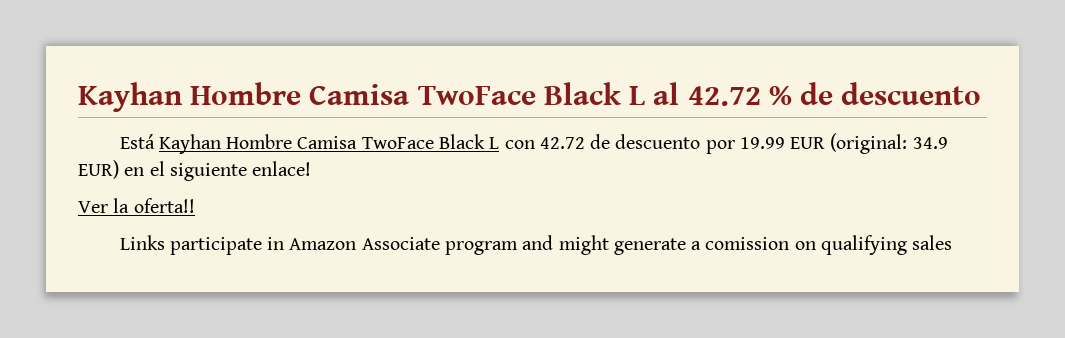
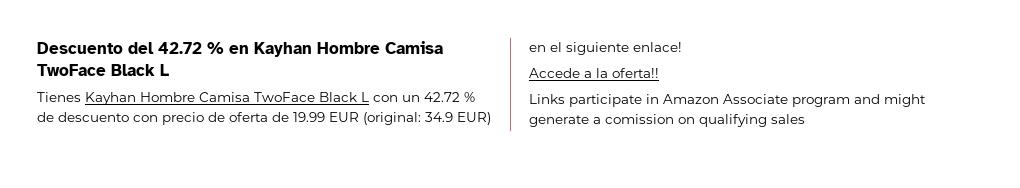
- Kayhan Hombre Camisa TwoFace Black L al 42.72 % de descuento
- Está Kayhan Hombre Camisa TwoFace Black L con 42.72 de descuento por 19.99 EUR (original: 34.9 EUR) en el siguiente enlace!
+ Descuento del 42.72 % en Kayhan Hombre Camisa TwoFace Black L
+ Tienes Kayhan Hombre Camisa TwoFace Black L con un 42.72 % de descuento con precio de oferta de 19.99 EUR (original: 34.9 EUR) en el siguiente enlace!
- Ver la oferta!!
+ Accede a la oferta!!

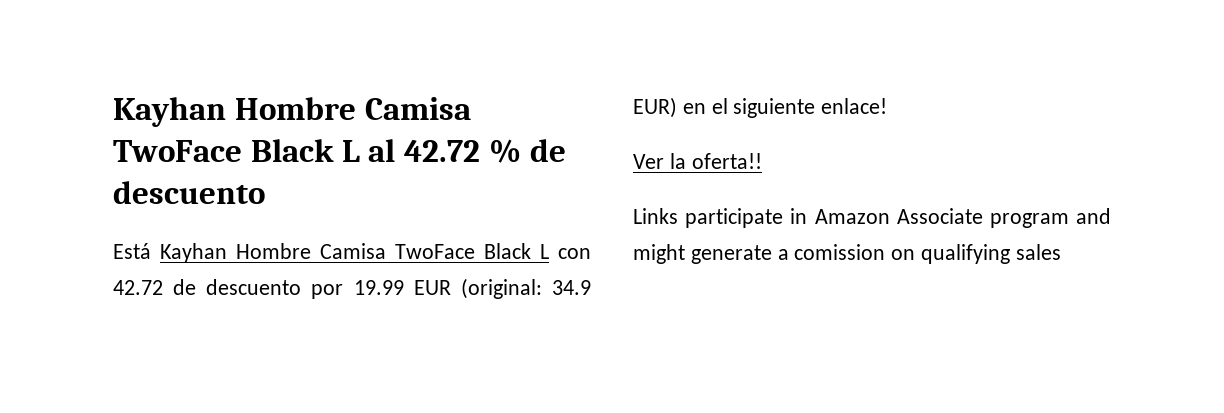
- Descuento del 42.72 % en Kayhan Hombre Camisa TwoFace Black L
- Tienes Kayhan Hombre Camisa TwoFace Black L con un 42.72 % de descuento con precio de oferta de 19.99 EUR (original: 34.9 EUR) en el siguiente enlace!
+ Kayhan Hombre Camisa TwoFace Black L al 42.72 % de descuento
+ Está Kayhan Hombre Camisa TwoFace Black L con 42.72 de descuento por 19.99 EUR (original: 34.9 EUR) en el siguiente enlace!
- Accede a la oferta!!
+ Ver la oferta!!

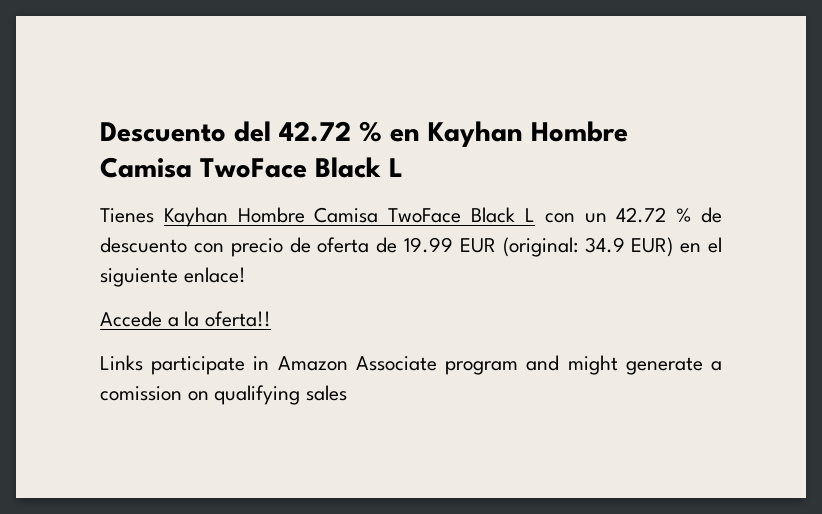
- Kayhan Hombre Camisa TwoFace Black L al 42.72 % de descuento
- Está Kayhan Hombre Camisa TwoFace Black L con 42.72 de descuento por 19.99 EUR (original: 34.9 EUR) en el siguiente enlace!
+ Descuento del 42.72 % en Kayhan Hombre Camisa TwoFace Black L
+ Tienes Kayhan Hombre Camisa TwoFace Black L con un 42.72 % de descuento con precio de oferta de 19.99 EUR (original: 34.9 EUR) en el siguiente enlace!
- Ver la oferta!!
+ Accede a la oferta!!

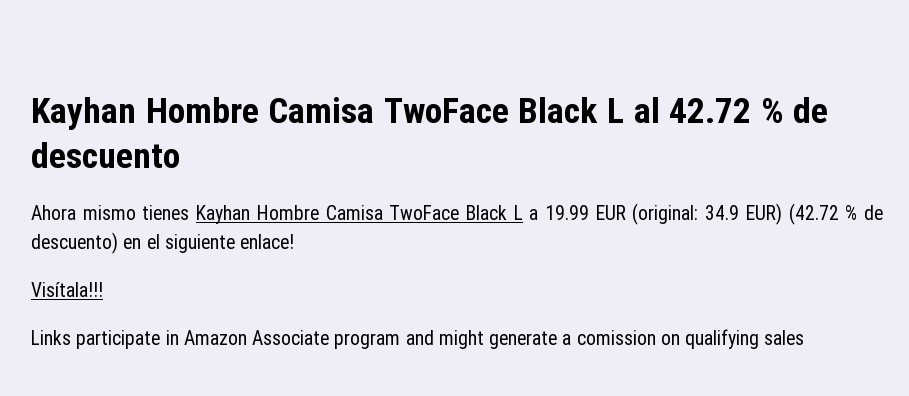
- Descuento del 42.72 % en Kayhan Hombre Camisa TwoFace Black L
- Tienes Kayhan Hombre Camisa TwoFace Black L con un 42.72 % de descuento con precio de oferta de 19.99 EUR (original: 34.9 EUR) en el siguiente enlace!
+ Kayhan Hombre Camisa TwoFace Black L al 42.72 % de descuento
+ Ahora mismo tienes Kayhan Hombre Camisa TwoFace Black L a 19.99 EUR (original: 34.9 EUR) (42.72 % de descuento) en el siguiente enlace!
- Accede a la oferta!!
+ Visítala!!!

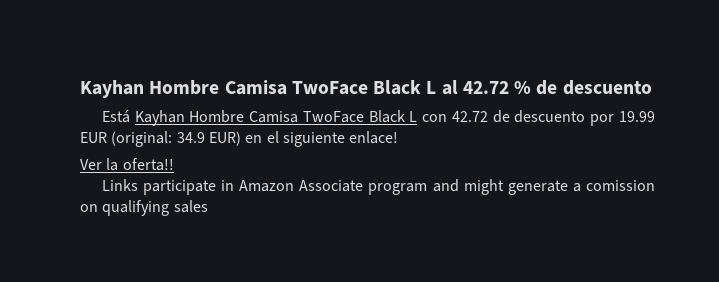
- Ahora mismo tienes Kayhan Hombre Camisa TwoFace Black L a 19.99 EUR (original: 34.9 EUR) (42.72 % de descuento) en el siguiente enlace!
+ Está Kayhan Hombre Camisa TwoFace Black L con 42.72 de descuento por 19.99 EUR (original: 34.9 EUR) en el siguiente enlace!
- Visítala!!!
+ Ver la oferta!!

